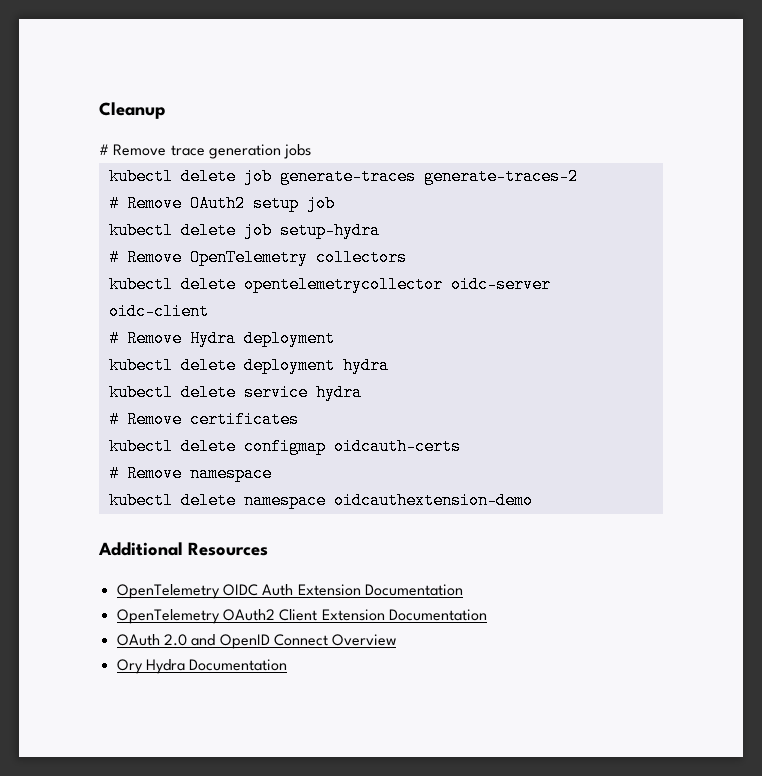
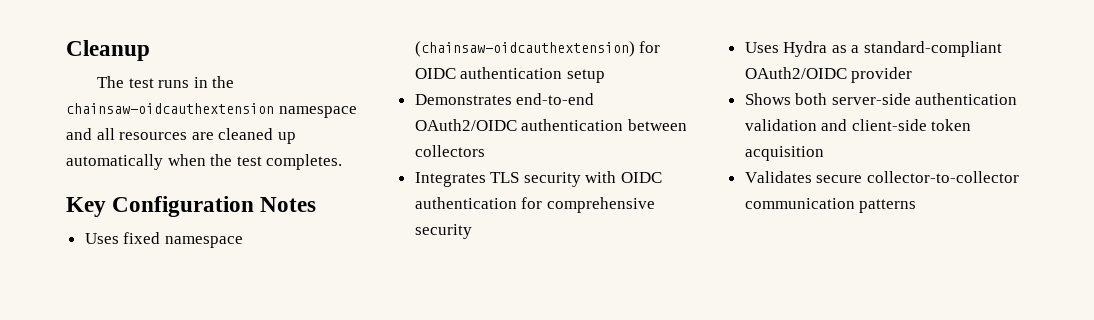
- # Remove trace generation jobs
- kubectl delete job generate-traces generate-traces-2
- # Remove OAuth2 setup job
- kubectl delete job setup-hydra
- # Remove OpenTelemetry collectors
- kubectl delete opentelemetrycollector oidc-server oidc-client
- # Remove Hydra deployment
- kubectl delete deployment hydra
- kubectl delete service hydra
- # Remove certificates
- kubectl delete configmap oidcauth-certs
- # Remove namespace
- kubectl delete namespace oidcauthextension-demo
- Additional Resources
- OpenTelemetry OIDC Auth Extension Documentation
- OpenTelemetry OAuth2 Client Extension Documentation
- OAuth 2.0 and OpenID Connect Overview
- Ory Hydra Documentation
+ The test runs in the chainsaw-oidcauthextension namespace and all resources are cleaned up automatically when the test completes.
+ Key Configuration Notes
+ Uses fixed namespace (chainsaw-oidcauthextension) for OIDC authentication setup
+ Demonstrates end-to-end OAuth2/OIDC authentication between collectors
+ Integrates TLS security with OIDC authentication for comprehensive security
+ Uses Hydra as a standard-compliant OAuth2/OIDC provider
+ Shows both server-side authentication validation and client-side token acquisition
+ Validates secure collector-to-collector communication patterns

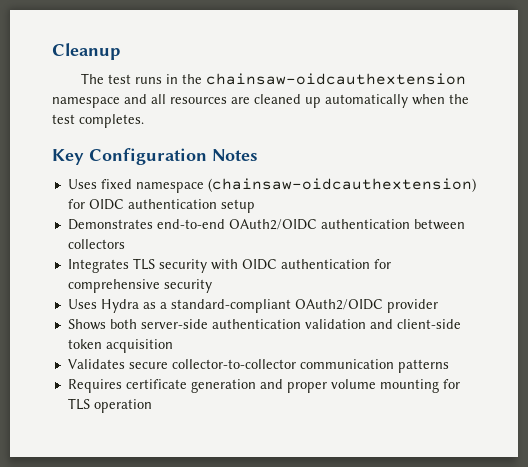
+ Requires certificate generation and proper volume mounting for TLS operation

